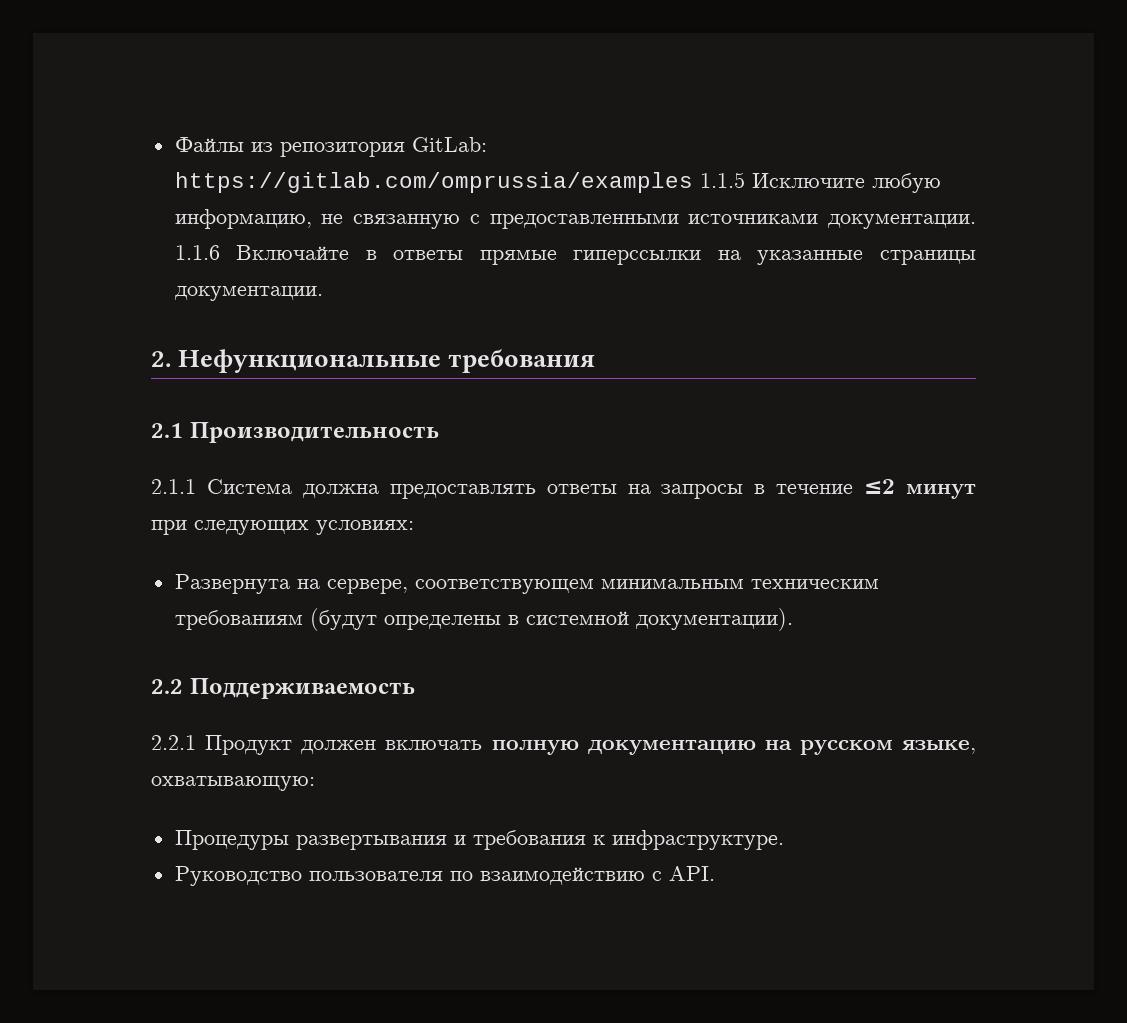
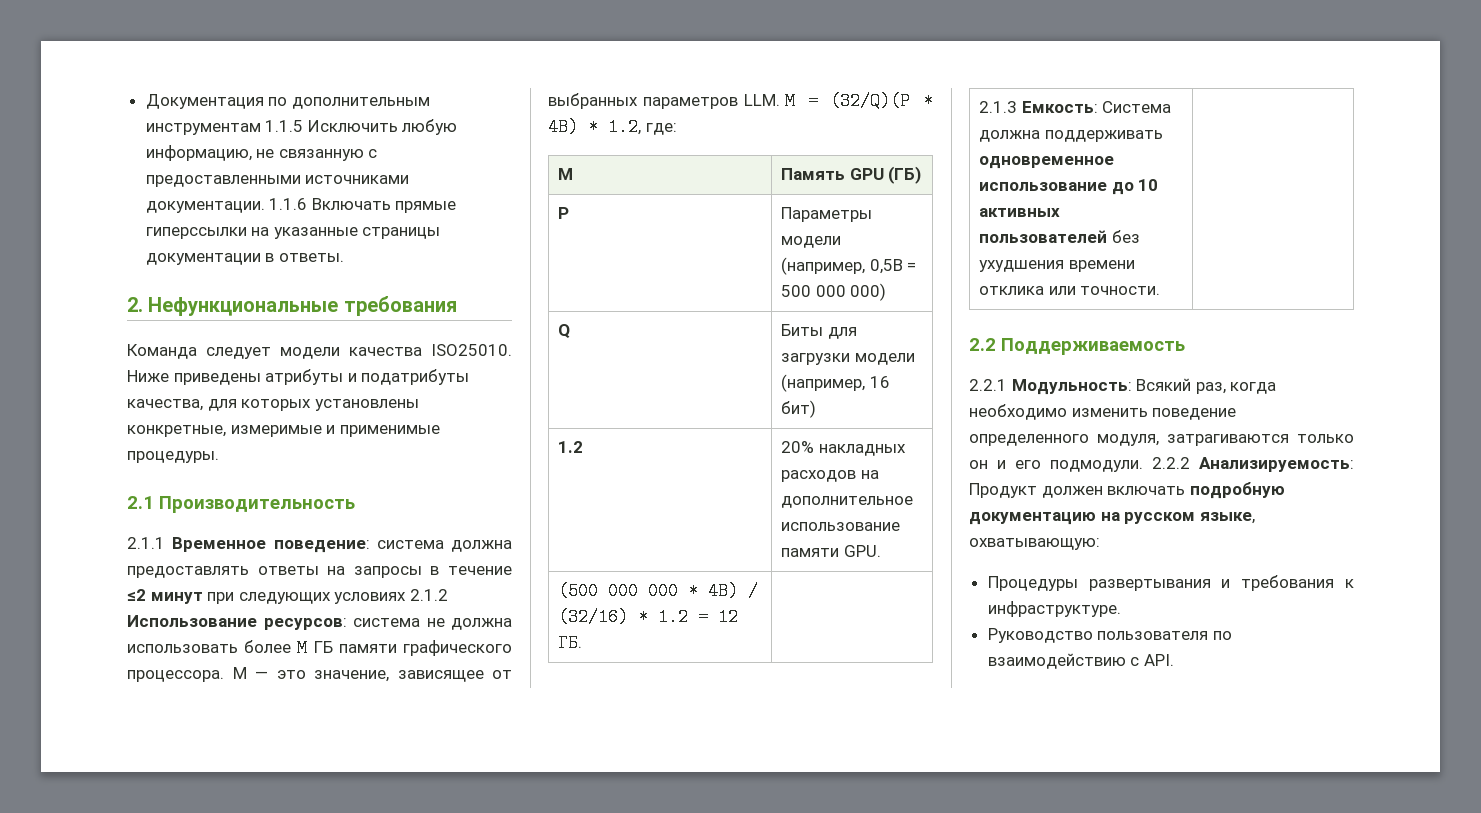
- Файлы из репозитория GitLab: https://gitlab.com/omprussia/examples 1.1.5 Исключите любую информацию, не связанную с предоставленными источниками документации.
+ Документация по дополнительным инструментам 1.1.5 Исключить любую информацию, не связанную с предоставленными источниками документации.
- 1.1.6 Включайте в ответы прямые гиперссылки на указанные страницы документации.
+ 1.1.6 Включать прямые гиперссылки на указанные страницы документации в ответы.
+ Команда следует модели качества ISO25010. Ниже приведены атрибуты и податрибуты качества, для которых установлены конкретные, измеримые и применимые процедуры.
- 2.1.1 Система должна предоставлять ответы на запросы в течение ≤2 минут при следующих условиях:
- Развернута на сервере, соответствующем минимальным техническим требованиям (будут определены в системной документации).
+ 2.1.1 Временное поведение: система должна предоставлять ответы на запросы в течение ≤2 минут при следующих условиях 2.1.2 Использование ресурсов: система не должна использовать более M ГБ памяти графического процессора. M — это значение, зависящее от выбранных параметров LLM. M = (32/Q)(P * 4B) * 1.2, где:
+ M | Память GPU (ГБ)
+ P | Параметры модели (например, 0,5B = 500 000 000)
+ Q | Биты для загрузки модели (например, 16 бит)
+ 1.2 | 20% накладных расходов на дополнительное использование памяти GPU.
+ (500 000 000 * 4B) / (32/16) * 1.2 = 12 ГБ. |
+ 2.1.3 Емкость: Система должна поддерживать одновременное использование до 10 активных пользователей без ухудшения времени отклика или точности. |
  2.2 Поддерживаемость
- 2.2.1 Продукт должен включать полную документацию на русском языке, охватывающую:
+ 2.2.1 Модульность: Всякий раз, когда необходимо изменить поведение определенного модуля, затрагиваются только он и его подмодули. 2.2.2 Анализируемость: Продукт должен включать подробную документацию на русском языке, охватывающую:

